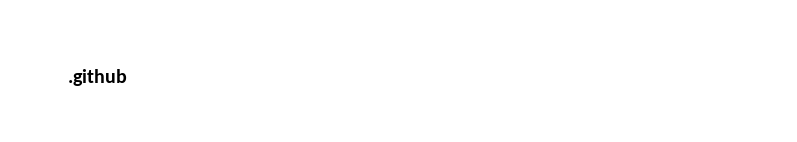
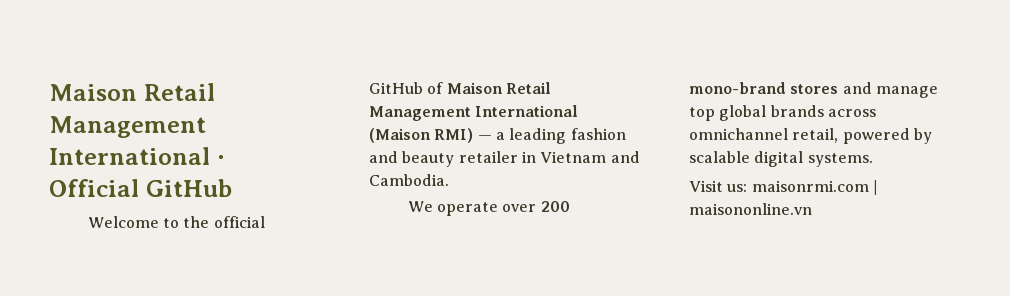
- .github
+ Maison Retail Management International · Official GitHub
+ Welcome to the official GitHub of Maison Retail Management International (Maison RMI) — a leading fashion and beauty retailer in Vietnam and Cambodia.
+ We operate over 200 mono-brand stores and manage top global brands across omnichannel retail, powered by scalable digital systems.
+ Visit us: maisonrmi.com | maisononline.vn

